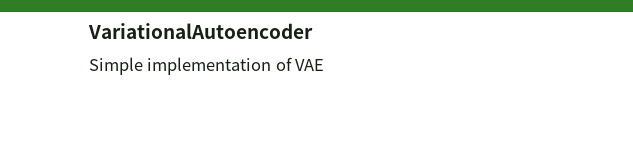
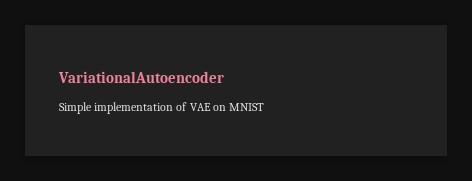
- Simple implementation of VAE
+ Simple implementation of VAE on MNIST

